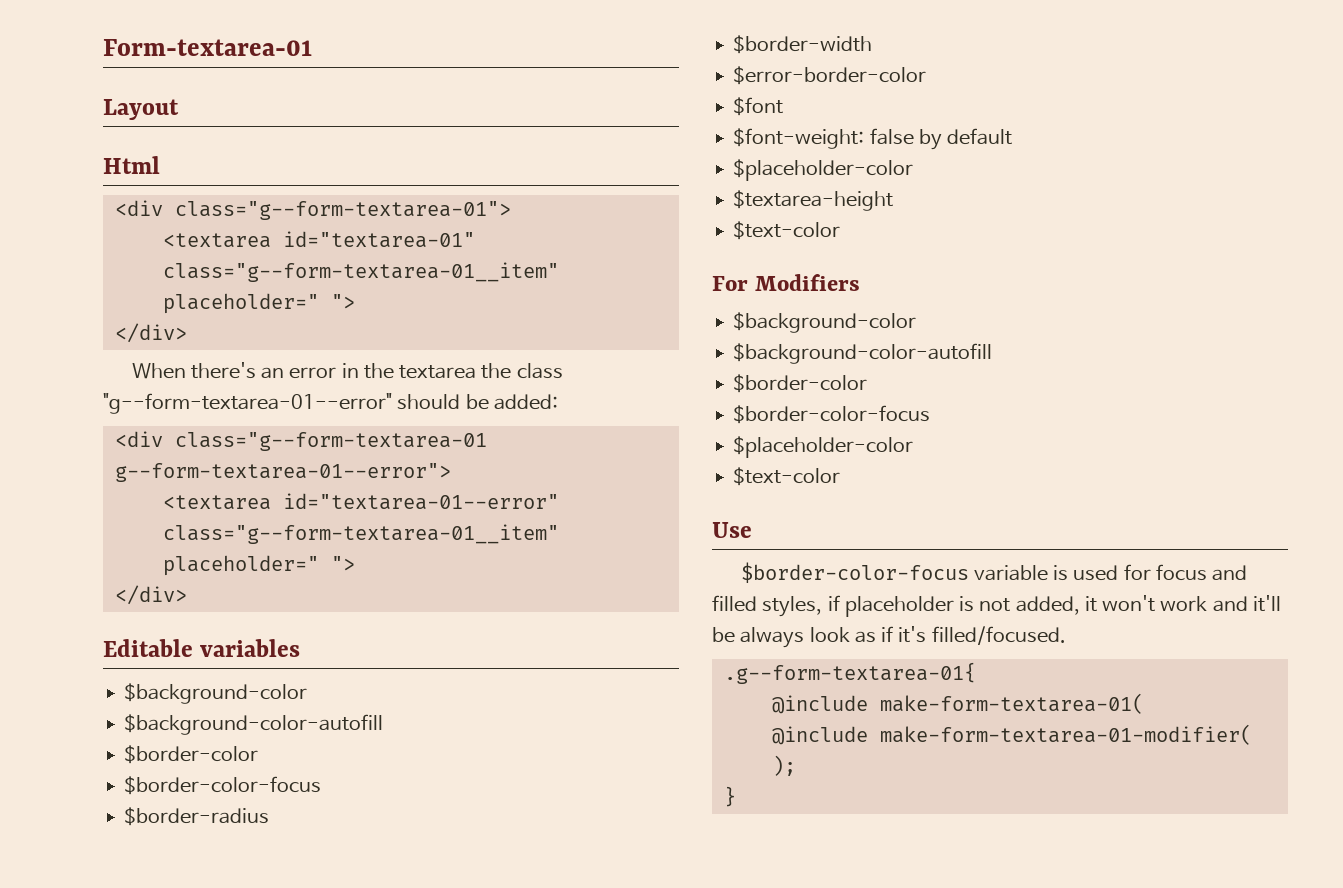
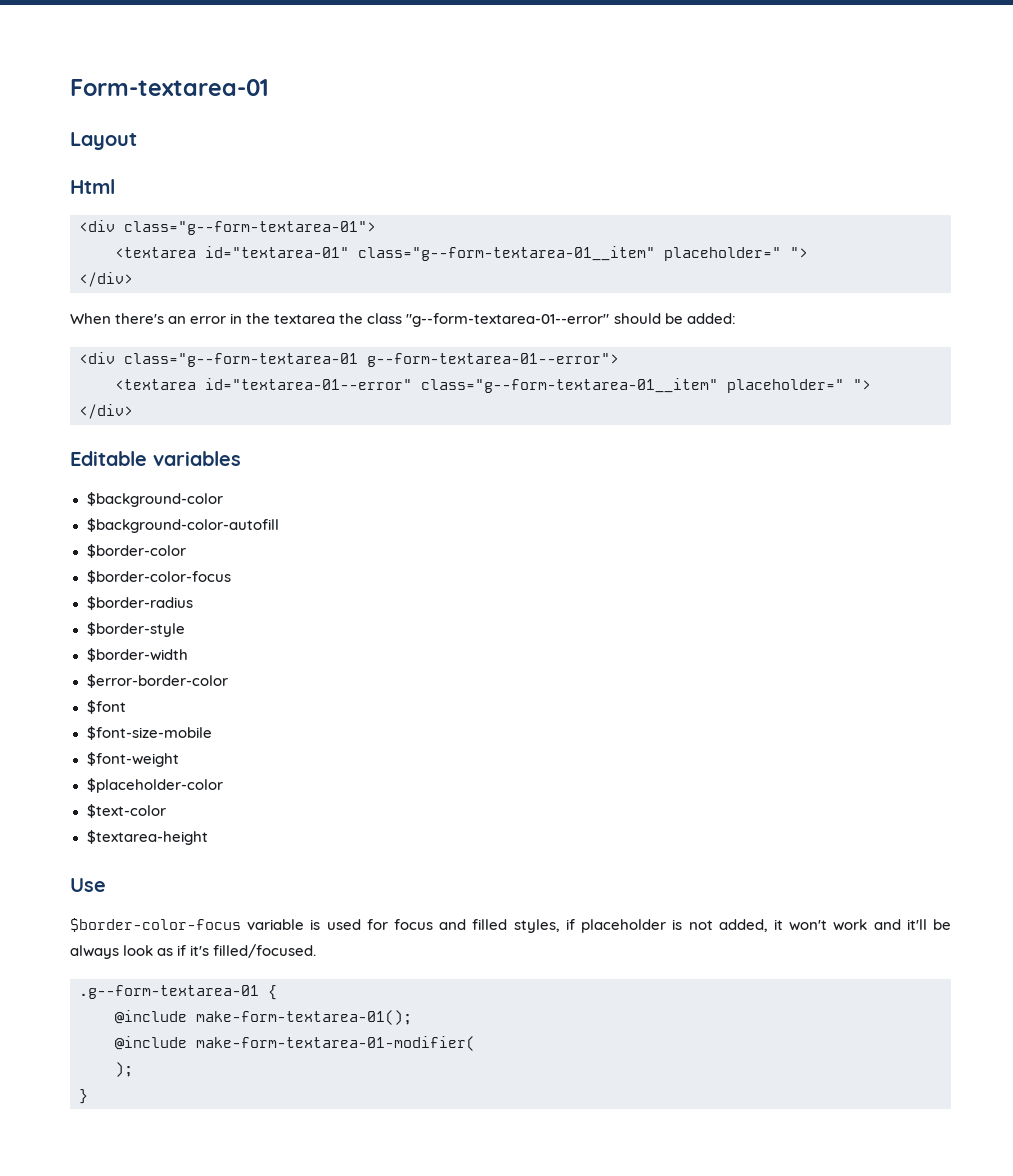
+ $border-style
- $font-weight: false by default
- $placeholder-color
- $textarea-height
- $text-color
- For Modifiers
- $background-color
- $background-color-autofill
- $border-color
- $border-color-focus
+ $font-size-mobile
+ $font-weight
+ $textarea-height
- .g--form-textarea-01{
- @include make-form-textarea-01(
+ .g--form-textarea-01 {
+ @include make-form-textarea-01();

